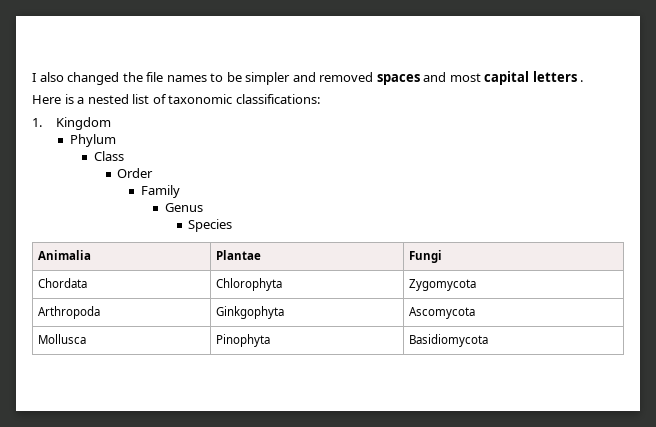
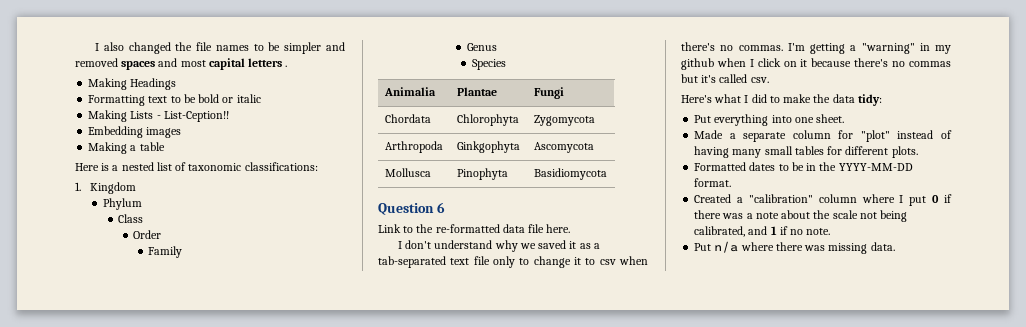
+ Making Headings
+ Formatting text to be bold or italic
+ Making Lists - List-Ception!!
+ Embedding images
+ Making a table
+ Question 6
+ Link to the re-formatted data file here.
+ I don't understand why we saved it as a tab-separated text file only to change it to csv when there's no commas. I'm getting a "warning" in my github when I click on it because there's no commas but it's called csv.
+ Here's what I did to make the data tidy:
+ Put everything into one sheet.
+ Made a separate column for "plot" instead of having many small tables for different plots.
+ Formatted dates to be in the YYYY-MM-DD format.
+ Created a "calibration" column where I put 0 if there was a note about the scale not being calibrated, and 1 if no note.
+ Put n/a where there was missing data.

